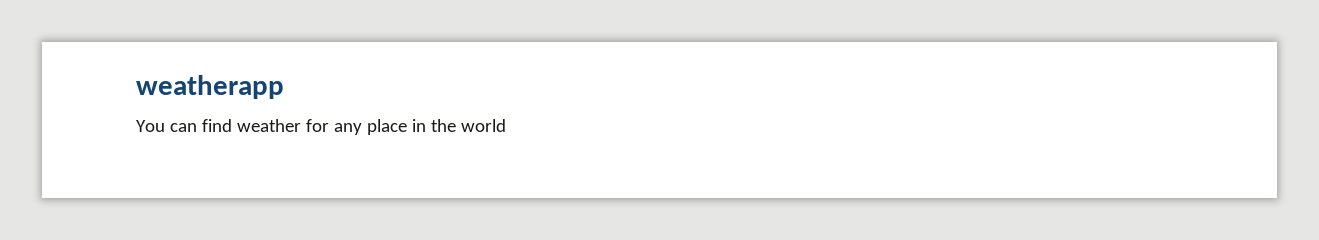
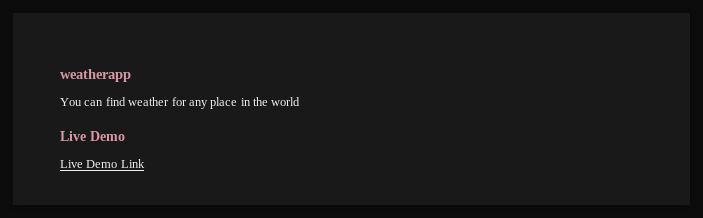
  You can find weather for any place in the world
+ Live Demo
+ Live Demo Link

